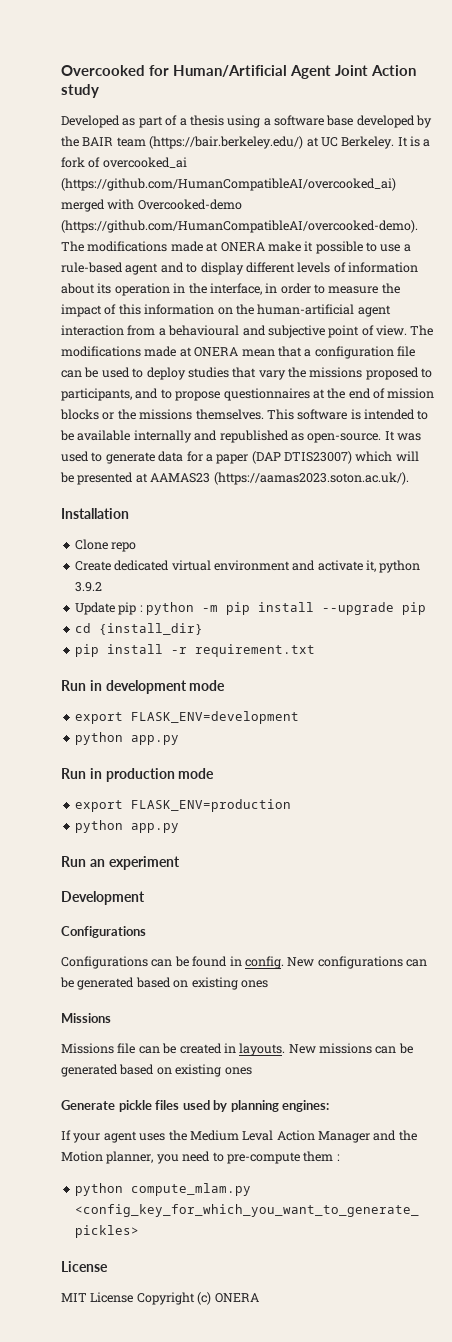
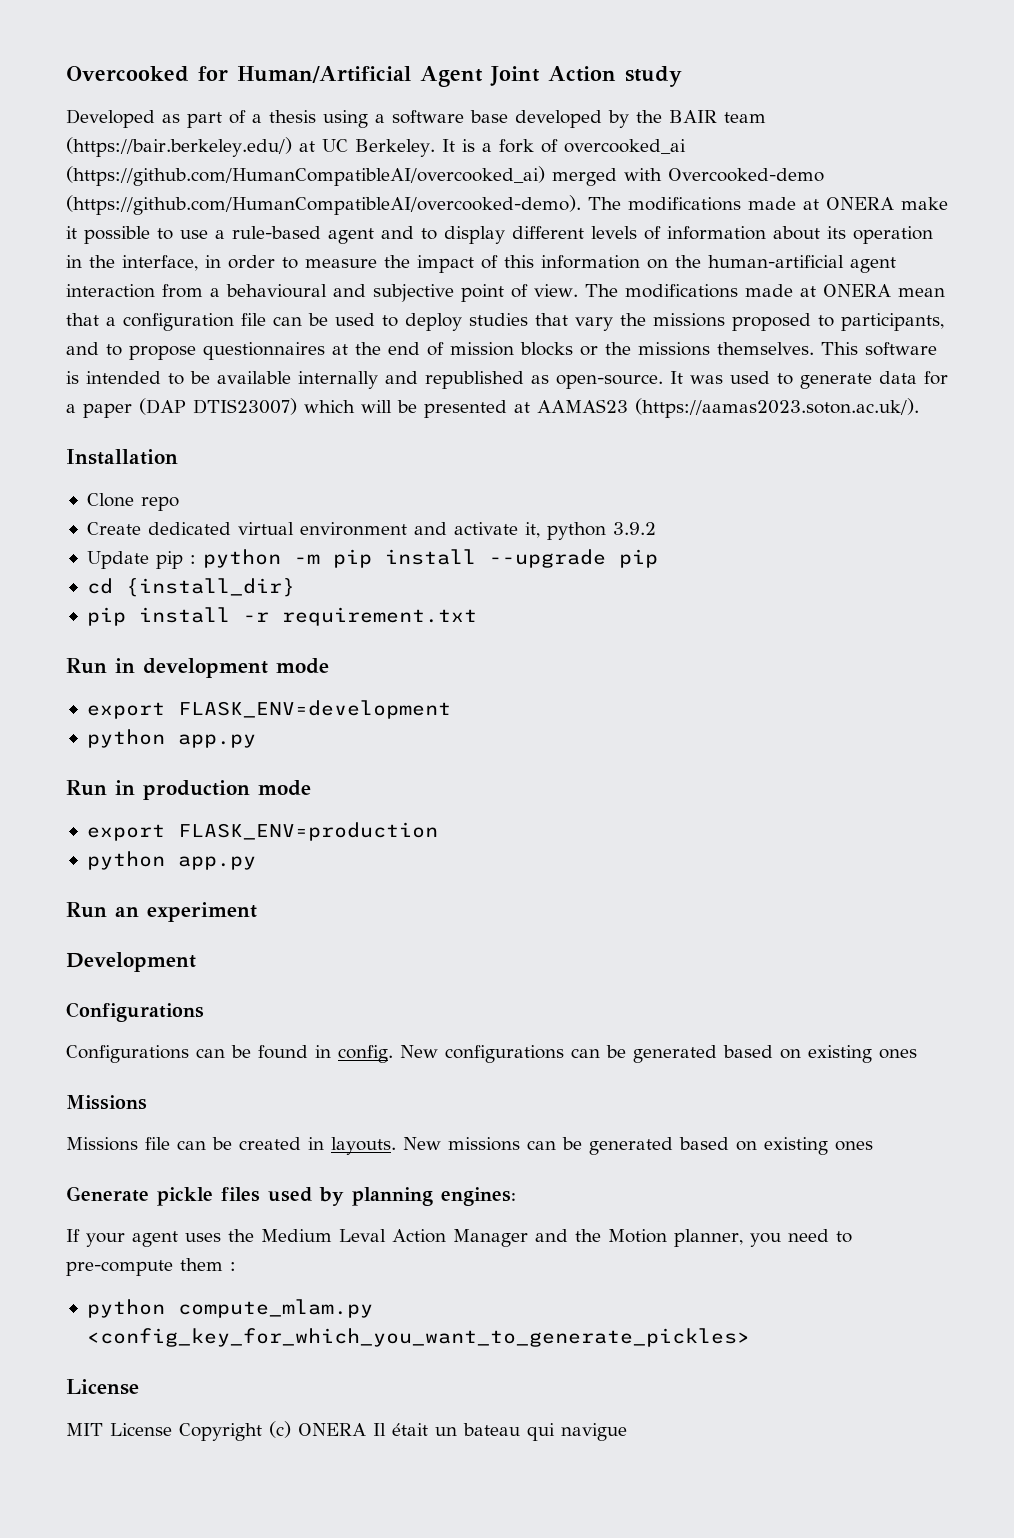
- MIT License Copyright (c) ONERA
+ MIT License Copyright (c) ONERA Il était un bateau qui navigue

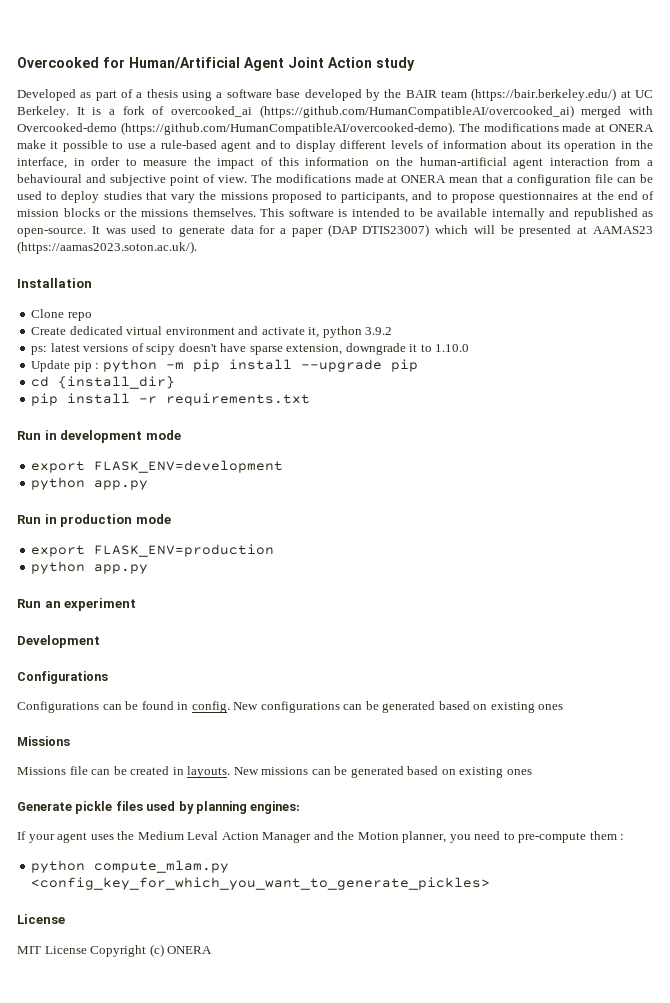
+ ps: latest versions of scipy doesn't have sparse extension, downgrade it to 1.10.0
- pip install -r requirement.txt
+ pip install -r requirements.txt
- MIT License Copyright (c) ONERA Il était un bateau qui navigue
+ MIT License Copyright (c) ONERA

